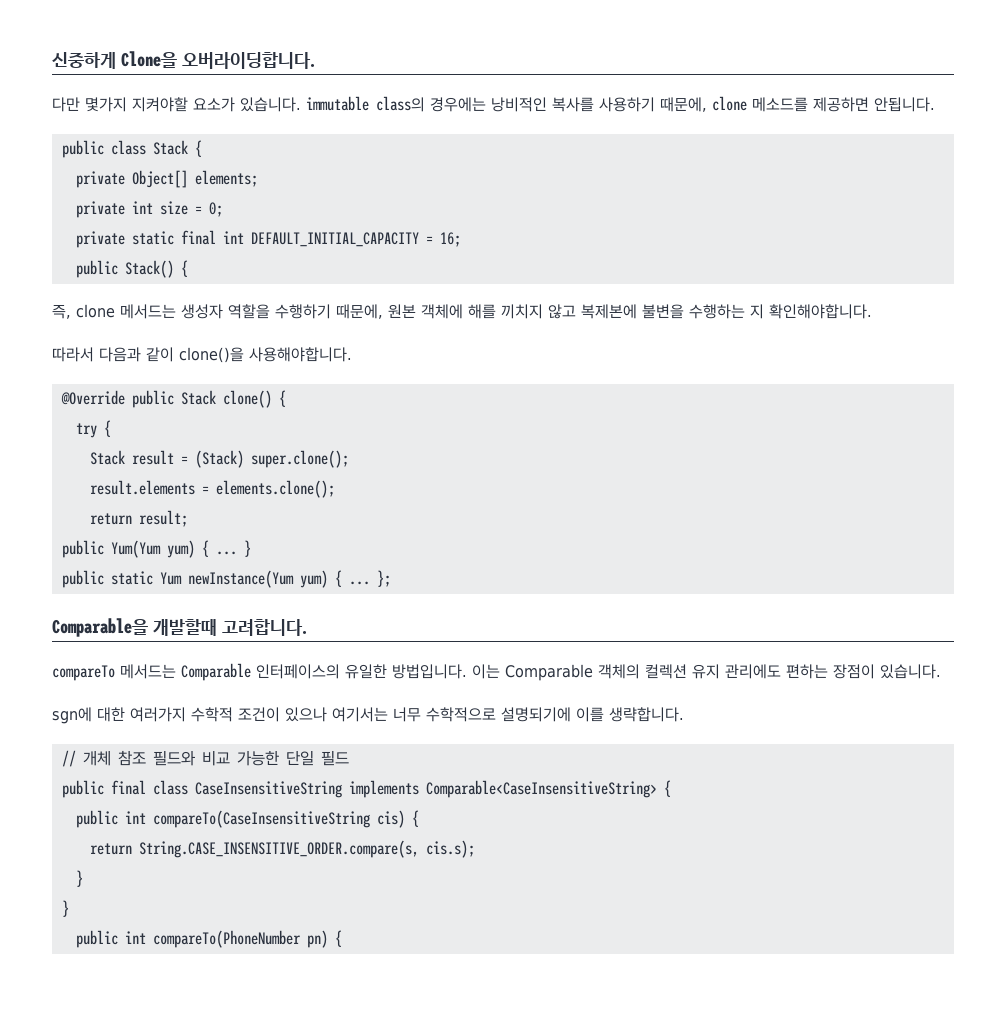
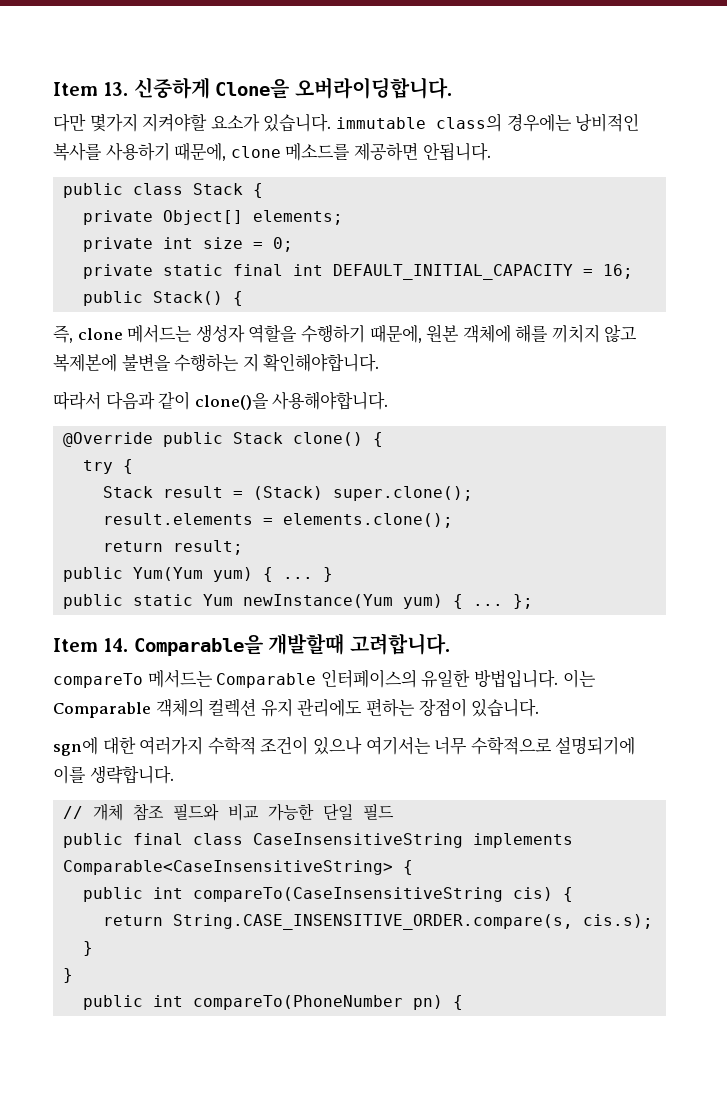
- 신중하게 Clone을 오버라이딩합니다.
+ Item 13. 신중하게 Clone을 오버라이딩합니다.
- Comparable을 개발할때 고려합니다.
+ Item 14. Comparable을 개발할때 고려합니다.

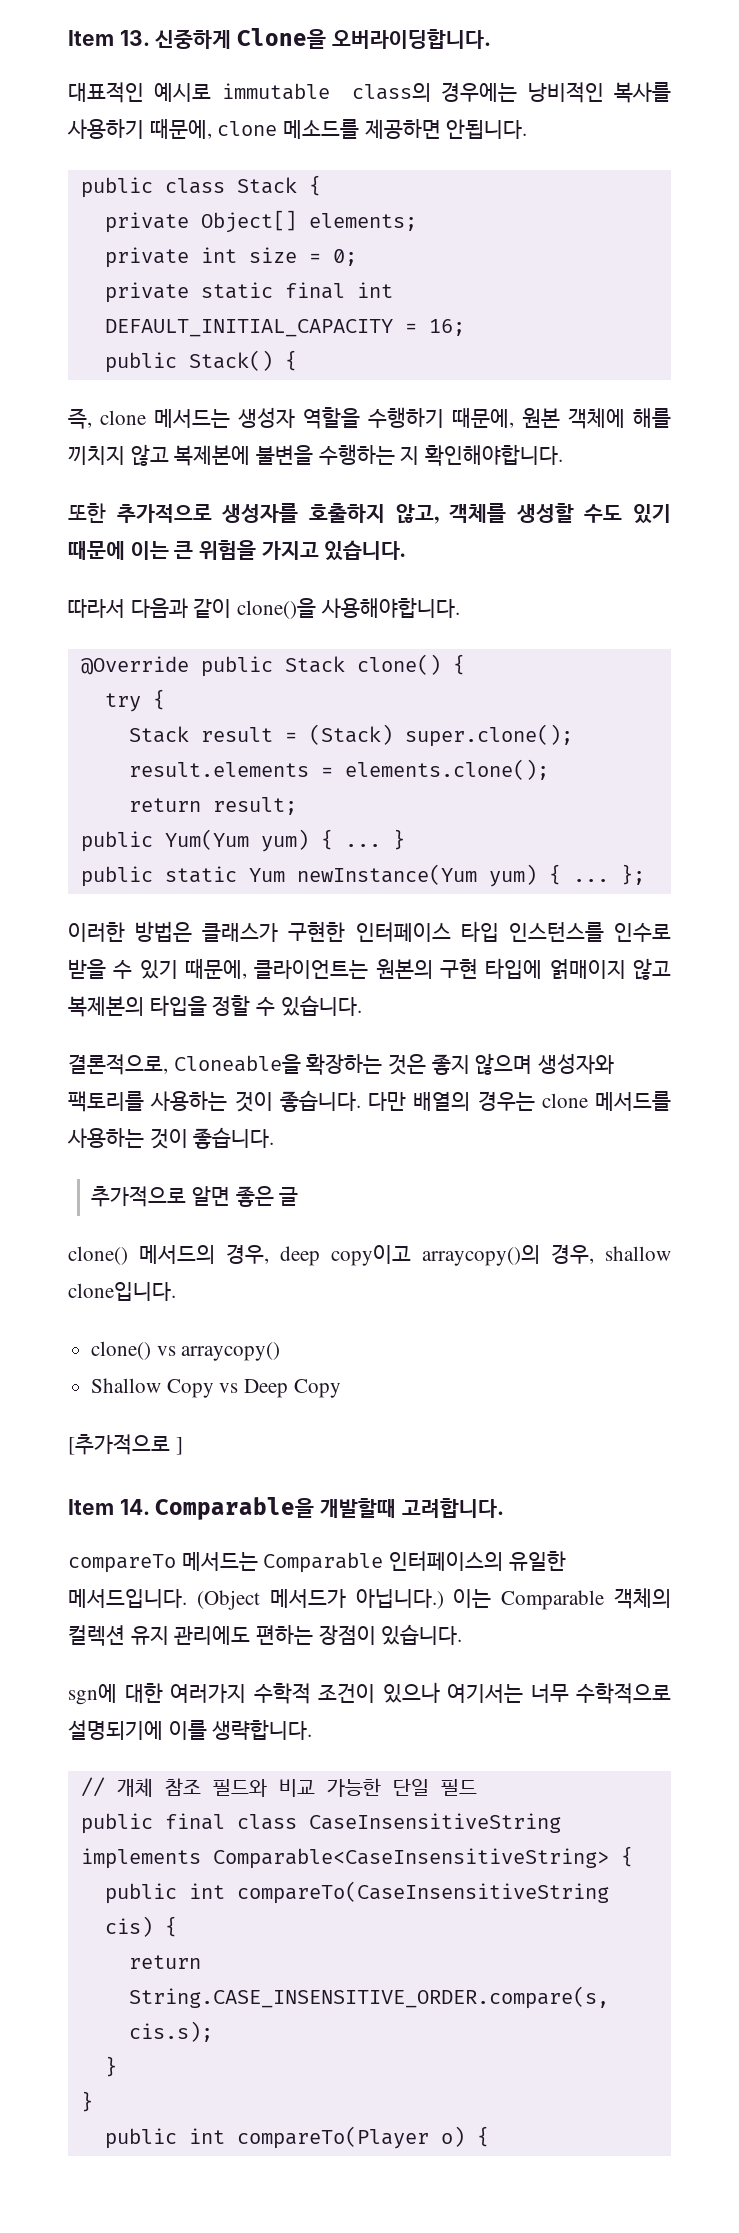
- 다만 몇가지 지켜야할 요소가 있습니다. immutable class의 경우에는 낭비적인 복사를 사용하기 때문에, clone 메소드를 제공하면 안됩니다.
+ 대표적인 예시로 immutable class의 경우에는 낭비적인 복사를 사용하기 때문에, clone 메소드를 제공하면 안됩니다.
+ 또한 추가적으로 생성자를 호출하지 않고, 객체를 생성할 수도 있기 때문에 이는 큰 위험을 가지고 있습니다.
+ 이러한 방법은 클래스가 구현한 인터페이스 타입 인스턴스를 인수로 받을 수 있기 때문에, 클라이언트는 원본의 구현 타입에 얽매이지 않고 복제본의 타입을 정할 수 있습니다.
+ 결론적으로, Cloneable을 확장하는 것은 좋지 않으며 생성자와 팩토리를 사용하는 것이 좋습니다. 다만 배열의 경우는 clone 메서드를 사용하는 것이 좋습니다.
+ 추가적으로 알면 좋은 글
+ clone() 메서드의 경우, deep copy이고 arraycopy()의 경우, shallow clone입니다.
+ clone() vs arraycopy()
+ Shallow Copy vs Deep Copy
+ [추가적으로 ]
- compareTo 메서드는 Comparable 인터페이스의 유일한 방법입니다.
+ compareTo 메서드는 Comparable 인터페이스의 유일한 메서드입니다. (Object 메서드가 아닙니다.)
- public int compareTo(PhoneNumber pn) {
+ public int compareTo(Player o) {

